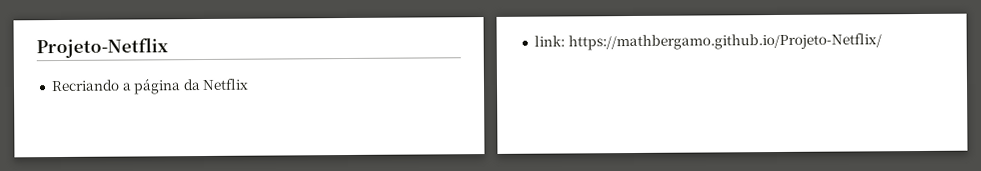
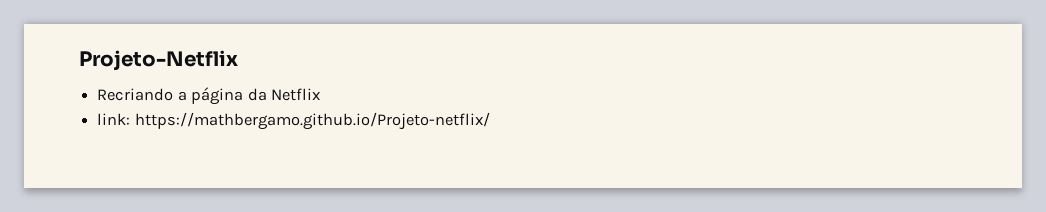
- link: https://mathbergamo.github.io/Projeto-Netflix/
+ link: https://mathbergamo.github.io/Projeto-netflix/

